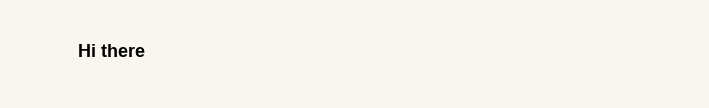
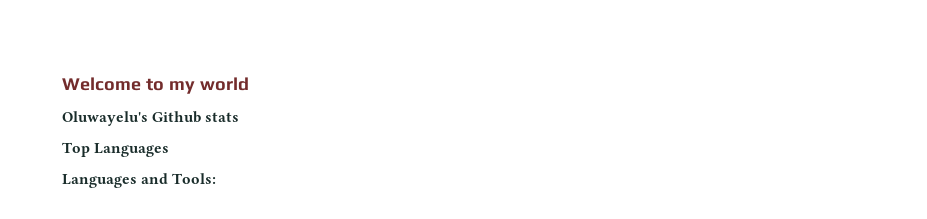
- Hi there
+ Welcome to my world
+ Oluwayelu's Github stats
+ Top Languages
+ Languages and Tools:

